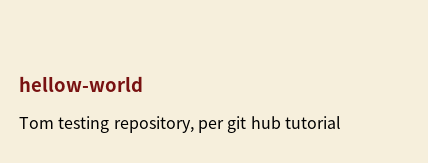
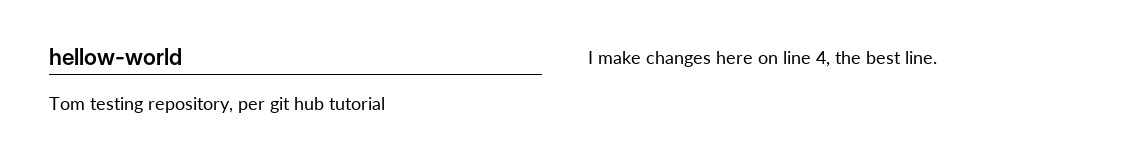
+ I make changes here on line 4, the best line.

